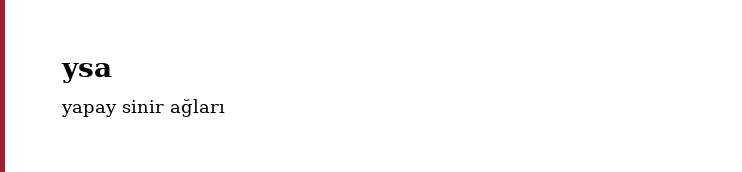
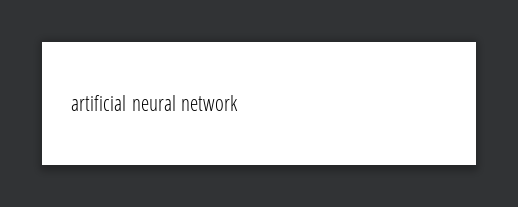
- ysa
- yapay sinir ağları
+ artificial neural network

